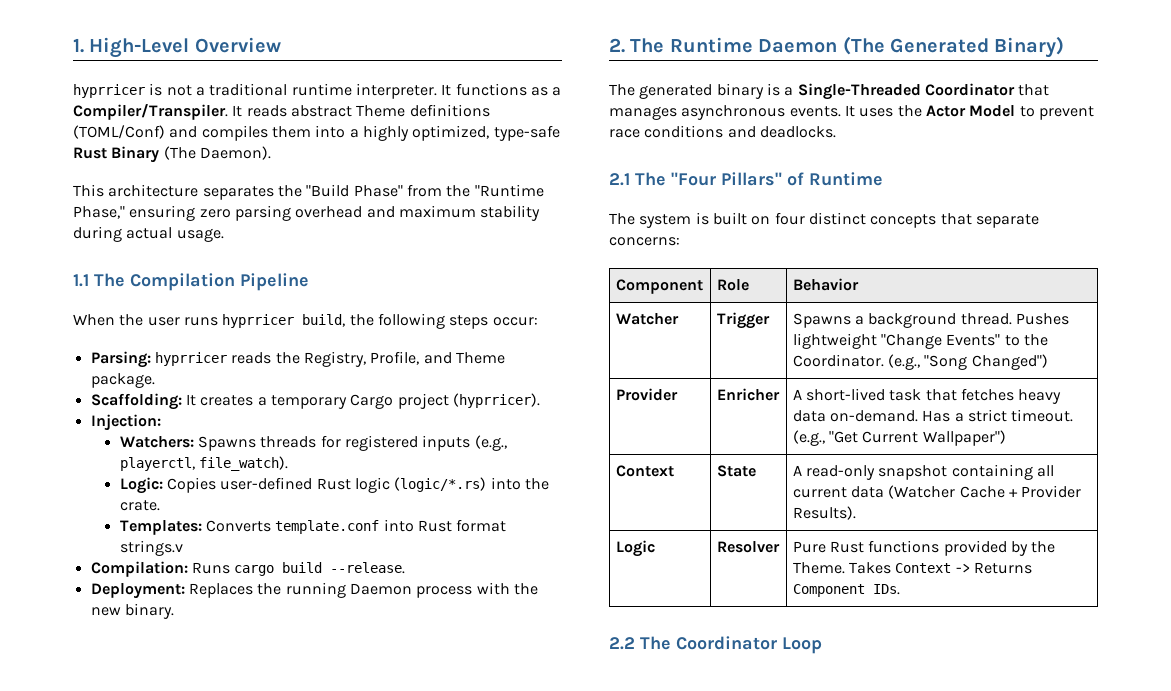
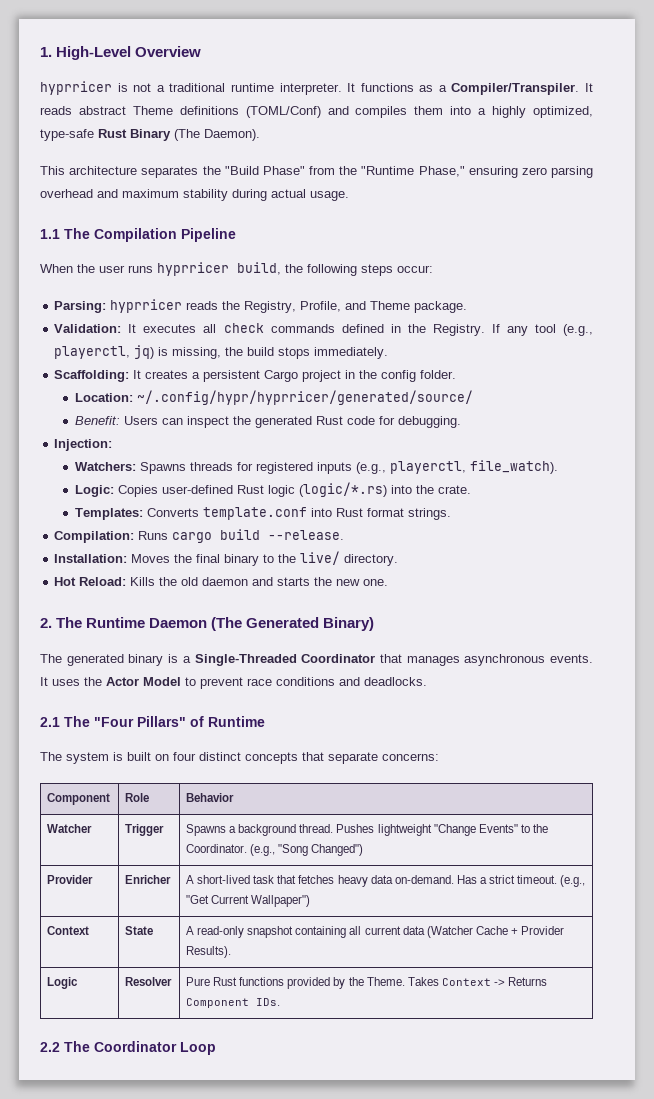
+ Validation: It executes all check commands defined in the Registry. If any tool (e.g., playerctl, jq) is missing, the build stops immediately.
- Scaffolding: It creates a temporary Cargo project (hyprricer).
+ Scaffolding: It creates a persistent Cargo project in the config folder.
+ Location: ~/.config/hypr/hyprricer/generated/source/
+ Benefit: Users can inspect the generated Rust code for debugging.
- Templates: Converts template.conf into Rust format strings.v
+ Templates: Converts template.conf into Rust format strings.
- Deployment: Replaces the running Daemon process with the new binary.
+ Installation: Moves the final binary to the live/ directory.
+ Hot Reload: Kills the old daemon and starts the new one.

